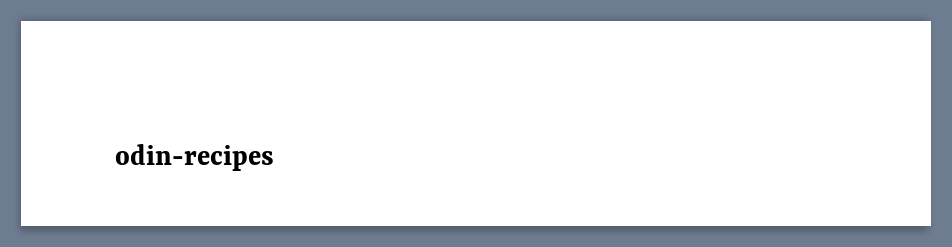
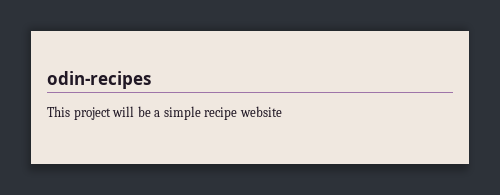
+ This project will be a simple recipe website

